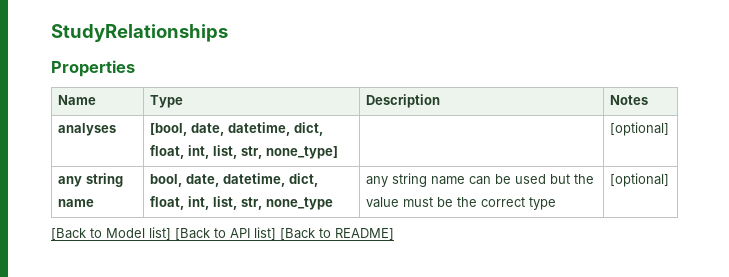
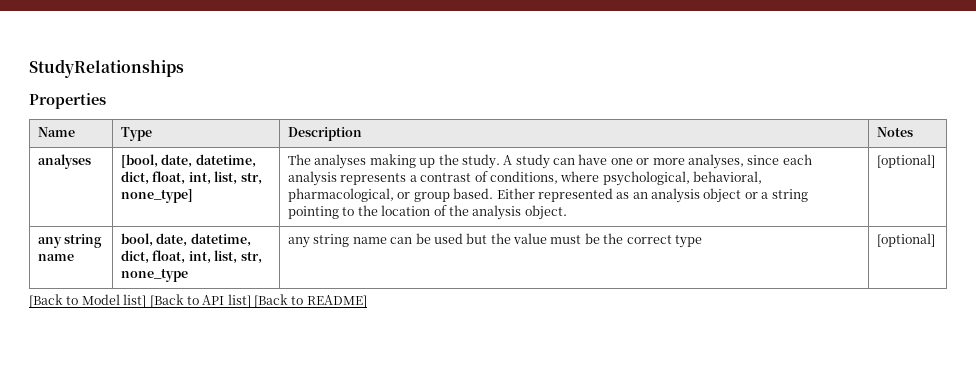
+ The analyses making up the study. A study can have one or more analyses, since each analysis represents a contrast of conditions, where psychological, behavioral, pharmacological, or group based. Either represented as an analysis object or a string pointing to the location of the analysis object.

